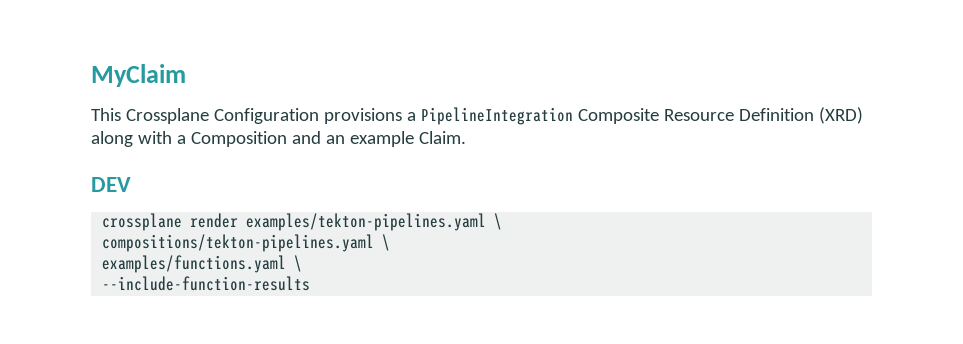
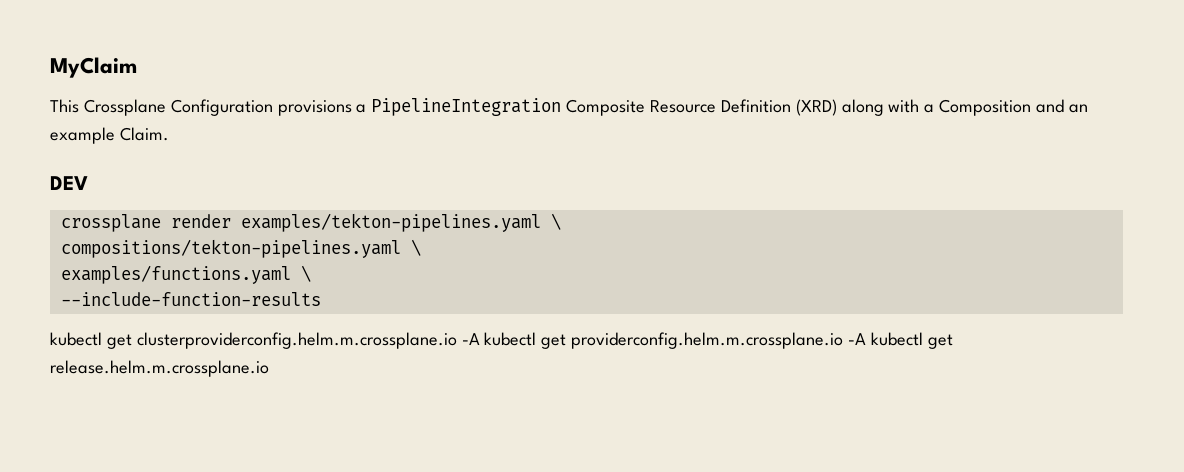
+ kubectl get clusterproviderconfig.helm.m.crossplane.io -A kubectl get providerconfig.helm.m.crossplane.io -A kubectl get release.helm.m.crossplane.io

